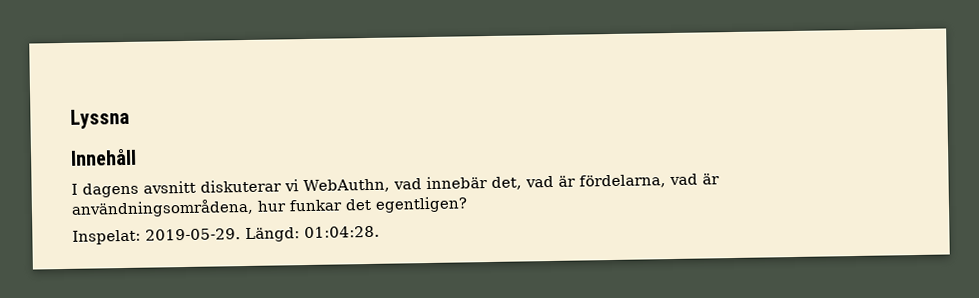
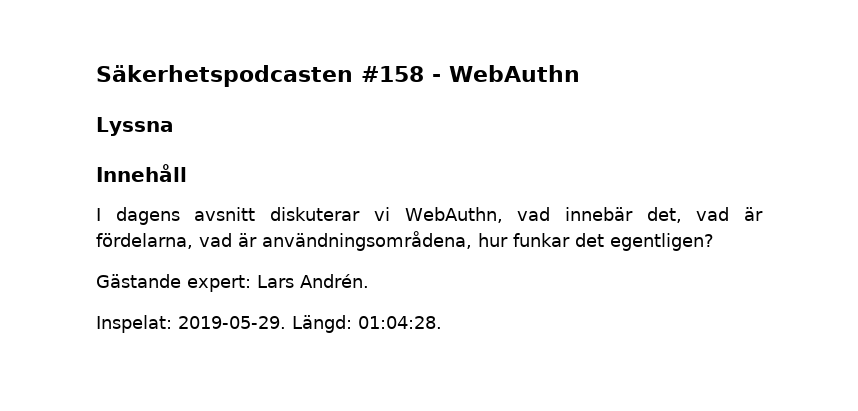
+ Säkerhetspodcasten #158 - WebAuthn
+ Gästande expert: Lars Andrén.

